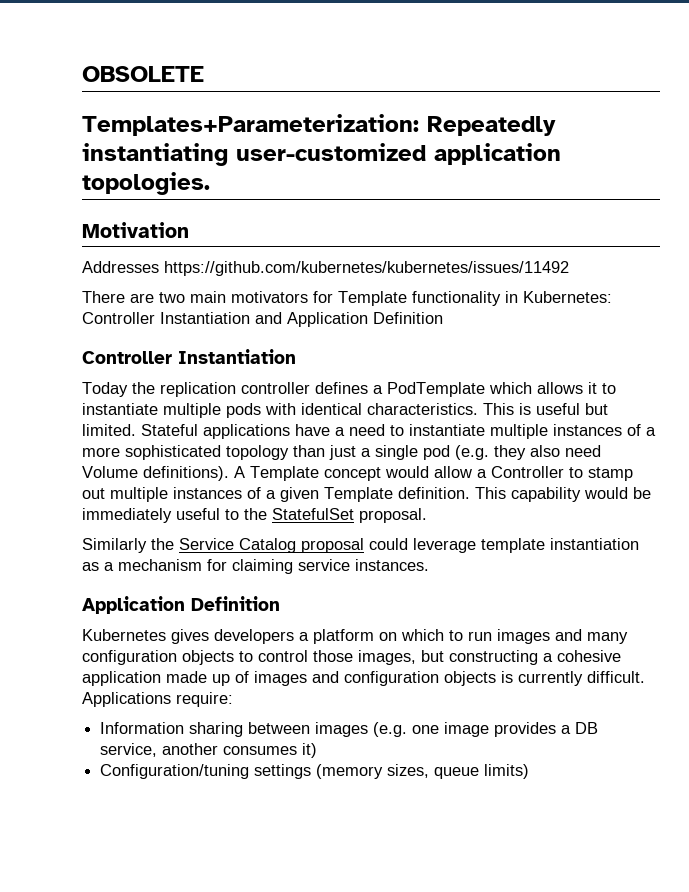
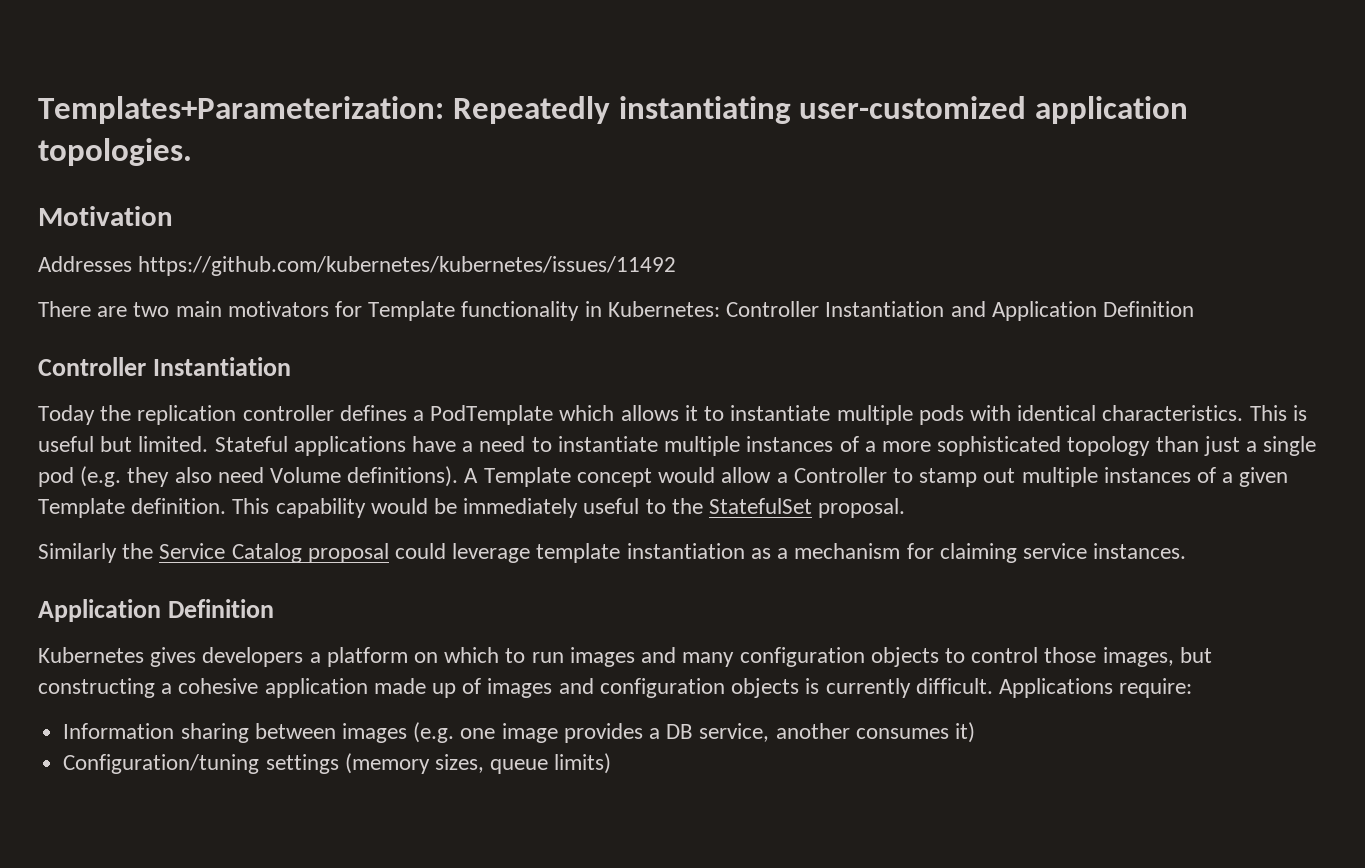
- OBSOLETE

